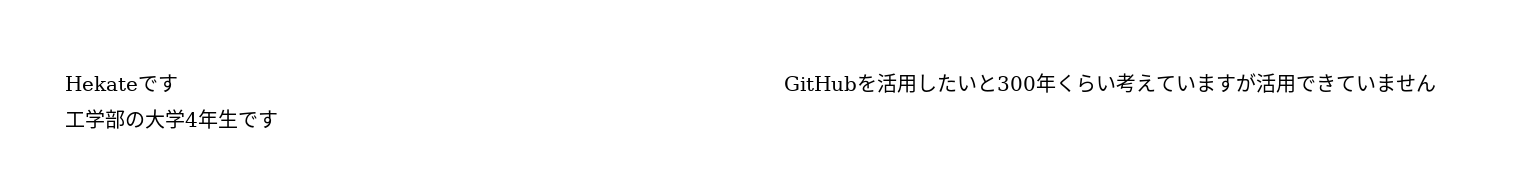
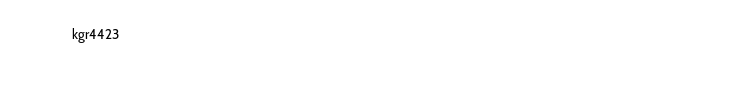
- Hekateです
- 工学部の大学4年生です
- GitHubを活用したいと300年くらい考えていますが活用できていません
+ kgr4423

